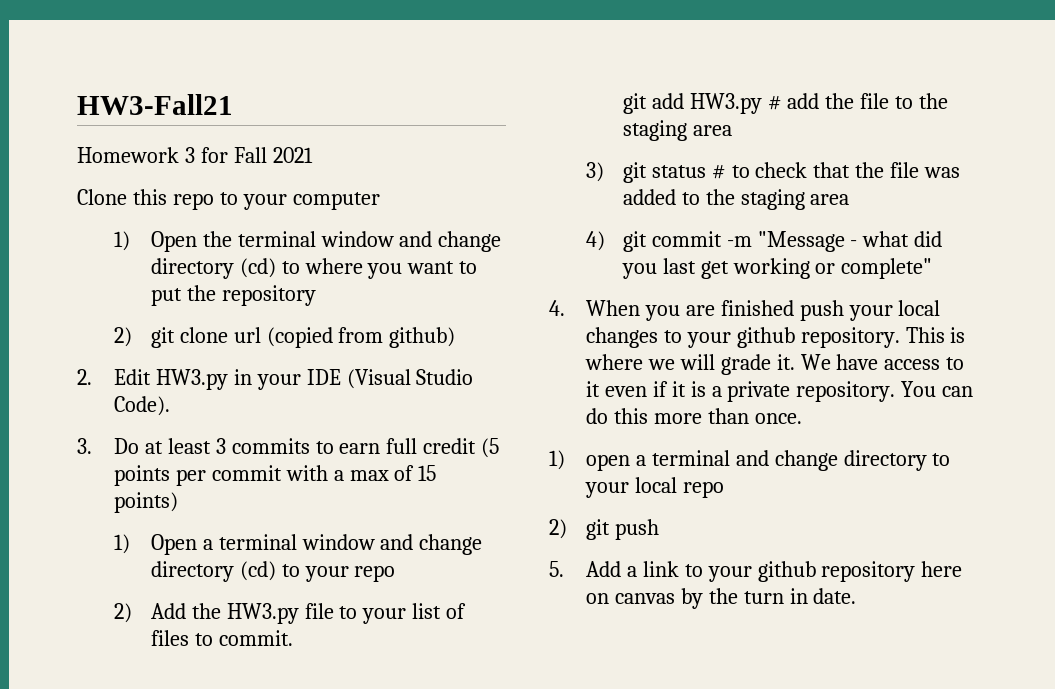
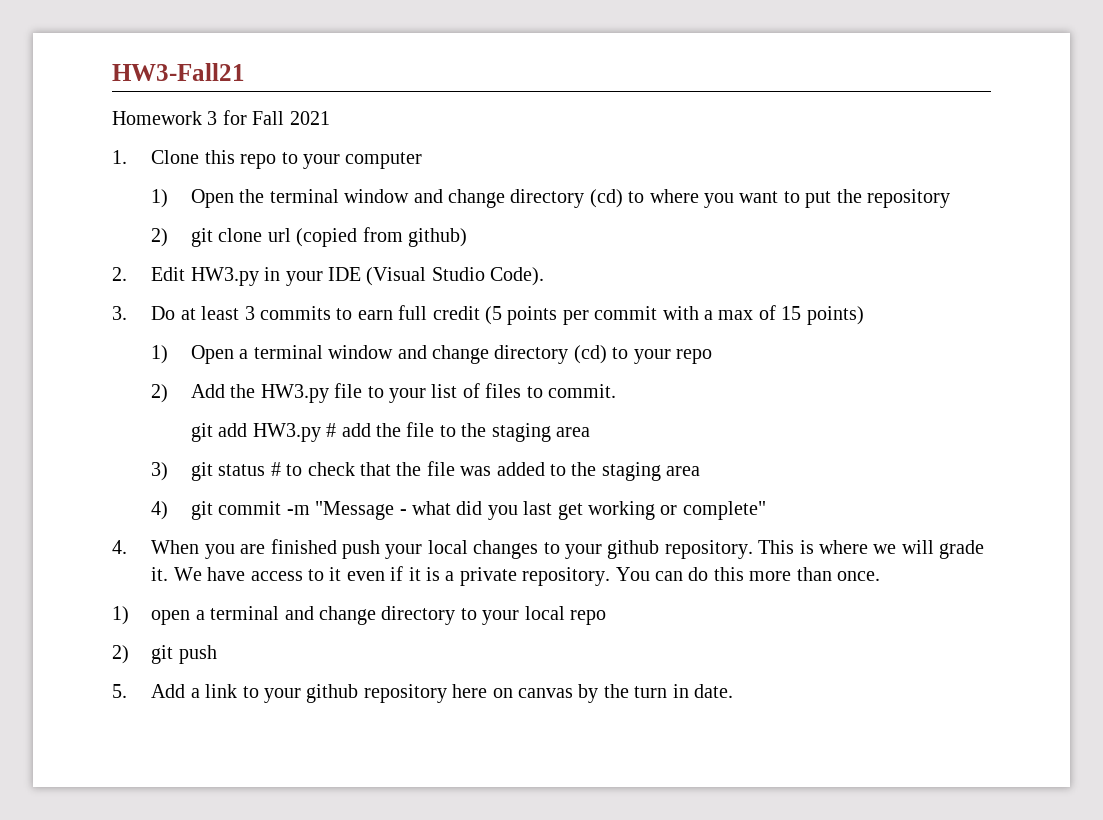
- Clone this repo to your computer
+ 1. Clone this repo to your computer

